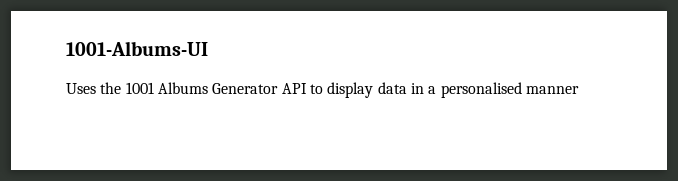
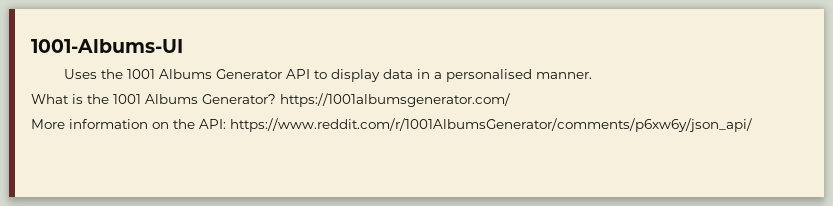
- Uses the 1001 Albums Generator API to display data in a personalised manner
+ Uses the 1001 Albums Generator API to display data in a personalised manner.
+ What is the 1001 Albums Generator? https://1001albumsgenerator.com/
+ More information on the API: https://www.reddit.com/r/1001AlbumsGenerator/comments/p6xw6y/json_api/

